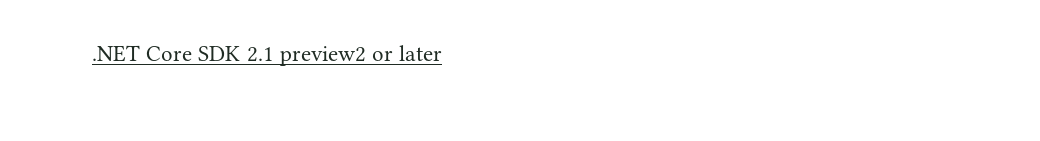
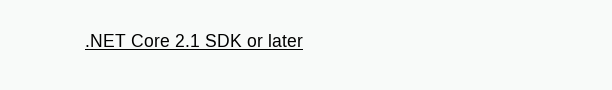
- .NET Core SDK 2.1 preview2 or later
+ .NET Core 2.1 SDK or later

